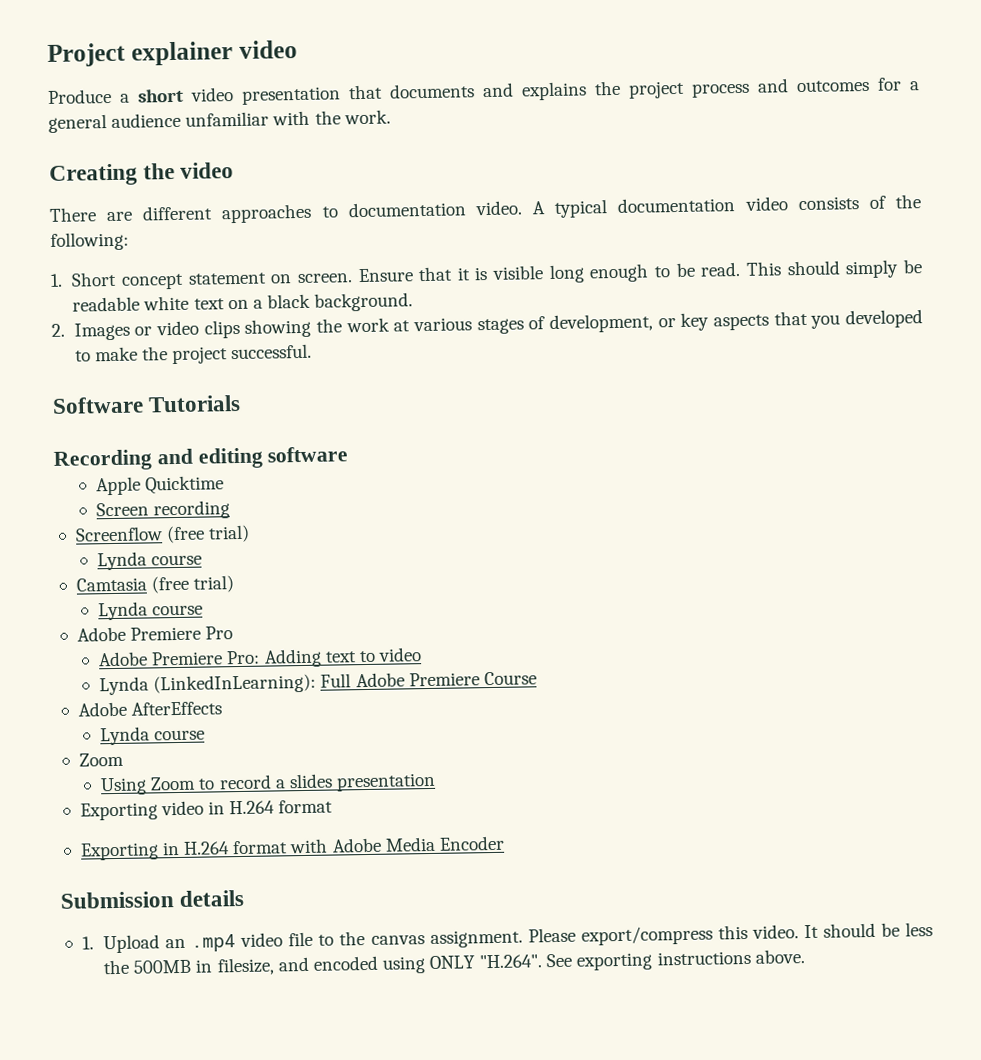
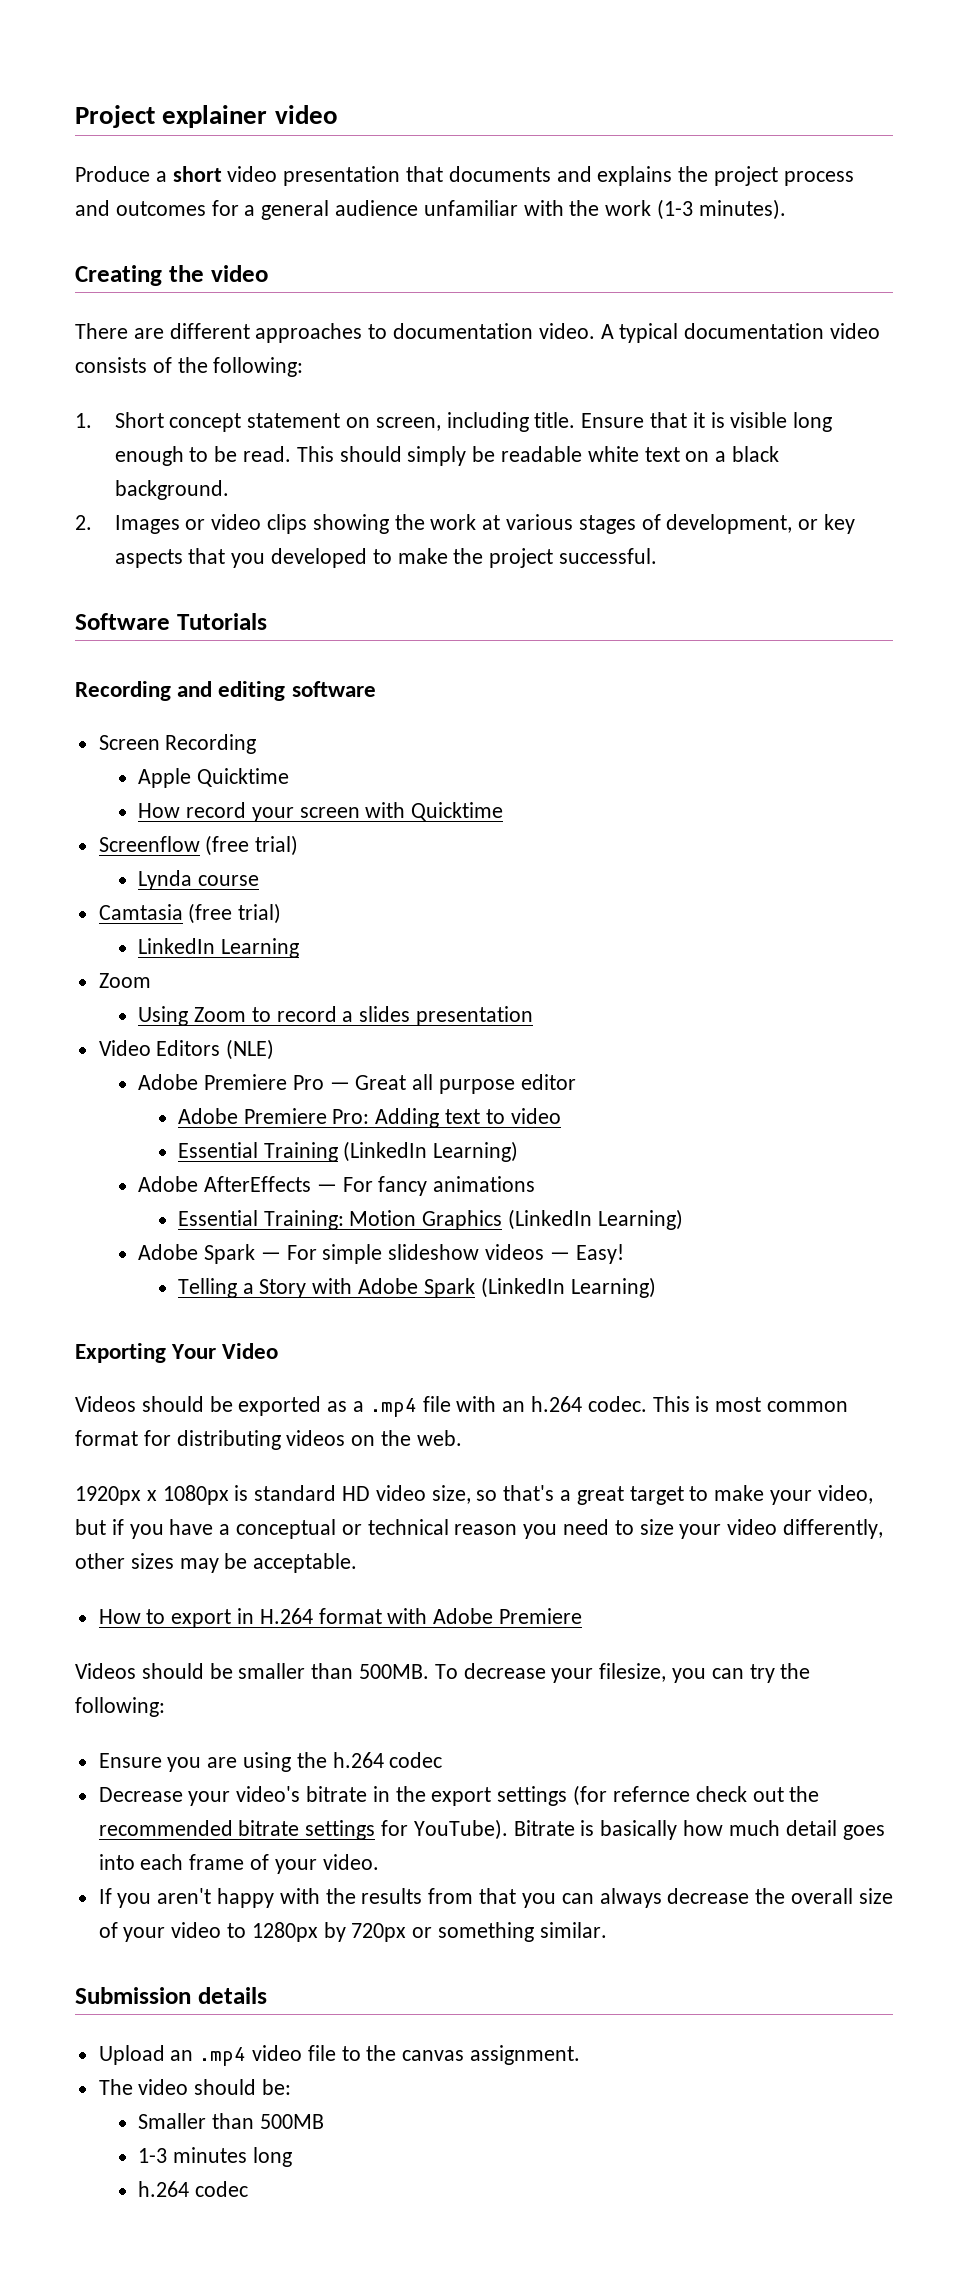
- Produce a short video presentation that documents and explains the project process and outcomes for a general audience unfamiliar with the work.
+ Produce a short video presentation that documents and explains the project process and outcomes for a general audience unfamiliar with the work (1-3 minutes).
- 1. Short concept statement on screen.
+ 1. Short concept statement on screen, including title.
+ Screen Recording
- Screen recording
+ How record your screen with Quicktime
  Camtasia (free trial)
- Lynda course
- Adobe Premiere Pro
- Adobe Premiere Pro: Adding text to video
- Lynda (LinkedInLearning): Full Adobe Premiere Course
- Adobe AfterEffects
- Lynda course
+ LinkedIn Learning
- Exporting video in H.264 format
- Exporting in H.264 format with Adobe Media Encoder
+ Video Editors (NLE)
+ Adobe Premiere Pro — Great all purpose editor
+ Adobe Premiere Pro: Adding text to video
+ Essential Training (LinkedIn Learning)
+ Adobe AfterEffects — For fancy animations
+ Essential Training: Motion Graphics (LinkedIn Learning)
+ Adobe Spark — For simple slideshow videos — Easy!
+ Telling a Story with Adobe Spark (LinkedIn Learning)
+ Exporting Your Video
+ Videos should be exported as a .mp4 file with an h.264 codec. This is most common format for distributing videos on the web.
+ 1920px x 1080px is standard HD video size, so that's a great target to make your video, but if you have a conceptual or technical reason you need to size your video differently, other sizes may be acceptable.
+ How to export in H.264 format with Adobe Premiere
+ Videos should be smaller than 500MB. To decrease your filesize, you can try the following:
+ Ensure you are using the h.264 codec
+ Decrease your video's bitrate in the export settings (for refernce check out the recommended bitrate settings for YouTube). Bitrate is basically how much detail goes into each frame of your video.
+ If you aren't happy with the results from that you can always decrease the overall size of your video to 1280px by 720px or something similar.
- 1. Upload an .mp4 video file to the canvas assignment. Please export/compress this video. It should be less the 500MB in filesize, and encoded using ONLY "H.264". See exporting instructions above.
+ Upload an .mp4 video file to the canvas assignment.
+ The video should be:
+ Smaller than 500MB
+ 1-3 minutes long
+ h.264 codec

